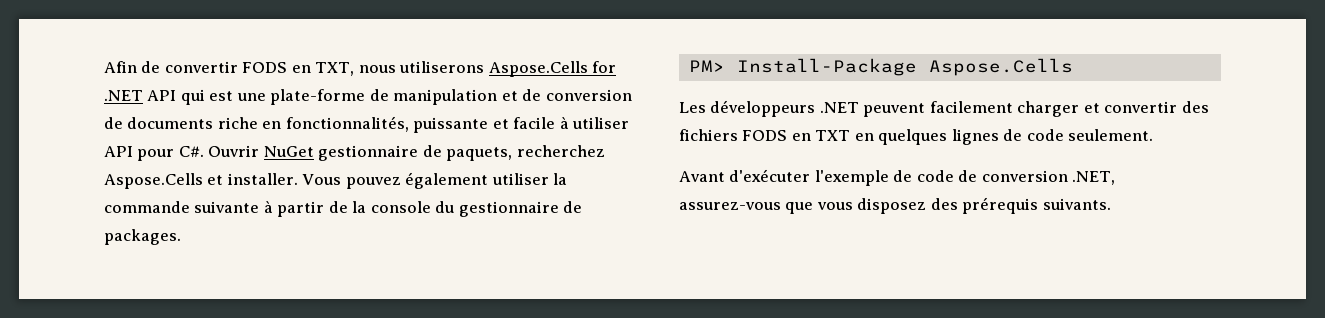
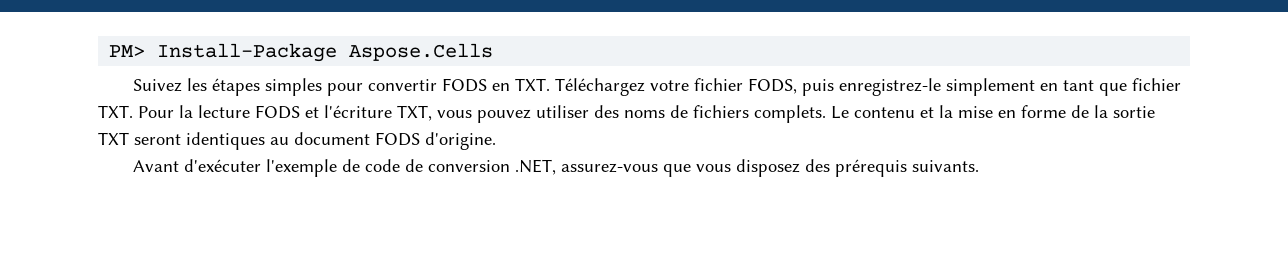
- Afin de convertir FODS en TXT, nous utiliserons Aspose.Cells for .NET API qui est une plate-forme de manipulation et de conversion de documents riche en fonctionnalités, puissante et facile à utiliser API pour C#. Ouvrir NuGet gestionnaire de paquets, recherchez Aspose.Cells et installer. Vous pouvez également utiliser la commande suivante à partir de la console du gestionnaire de packages.
  PM> Install-Package Aspose.Cells
- Les développeurs .NET peuvent facilement charger et convertir des fichiers FODS en TXT en quelques lignes de code seulement.
+ Suivez les étapes simples pour convertir FODS en TXT. Téléchargez votre fichier FODS, puis enregistrez-le simplement en tant que fichier TXT. Pour la lecture FODS et l'écriture TXT, vous pouvez utiliser des noms de fichiers complets. Le contenu et la mise en forme de la sortie TXT seront identiques au document FODS d'origine.

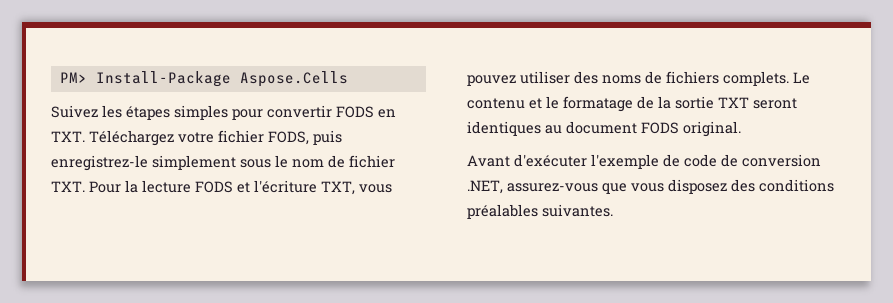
- Suivez les étapes simples pour convertir FODS en TXT. Téléchargez votre fichier FODS, puis enregistrez-le simplement en tant que fichier TXT. Pour la lecture FODS et l'écriture TXT, vous pouvez utiliser des noms de fichiers complets.
+ Suivez les étapes simples pour convertir FODS en TXT. Téléchargez votre fichier FODS, puis enregistrez-le simplement sous le nom de fichier TXT. Pour la lecture FODS et l'écriture TXT, vous pouvez utiliser des noms de fichiers complets.
- Le contenu et la mise en forme de la sortie TXT seront identiques au document FODS d'origine.
+ Le contenu et le formatage de la sortie TXT seront identiques au document FODS original.
- Avant d'exécuter l'exemple de code de conversion .NET, assurez-vous que vous disposez des prérequis suivants.
+ Avant d'exécuter l'exemple de code de conversion .NET, assurez-vous que vous disposez des conditions préalables suivantes.

